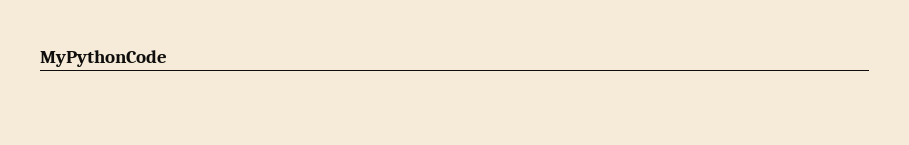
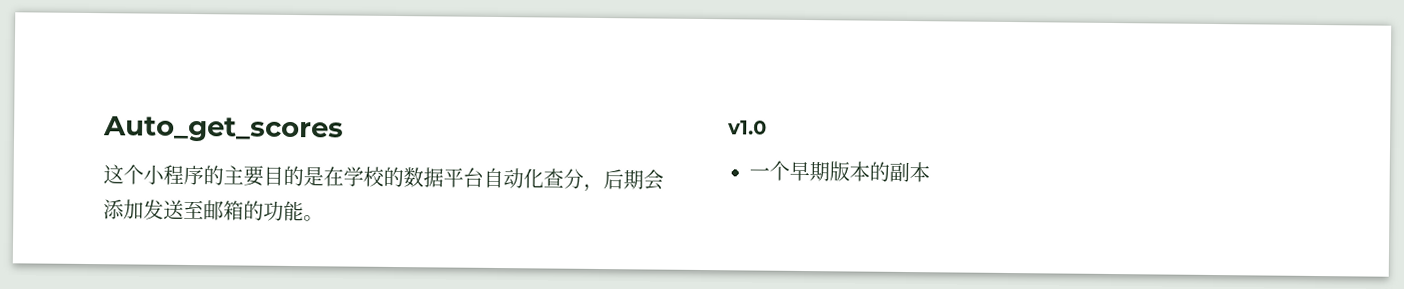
- MyPythonCode
+ Auto_get_scores
+ 这个小程序的主要目的是在学校的数据平台自动化查分，后期会添加发送至邮箱的功能。
+ v1.0
+ 一个早期版本的副本

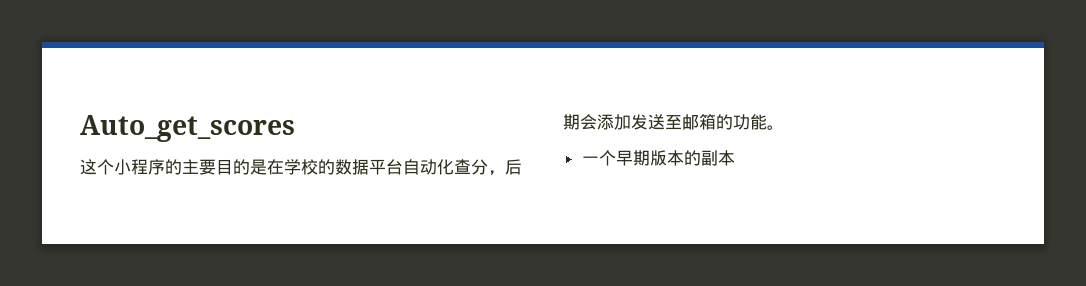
- v1.0

